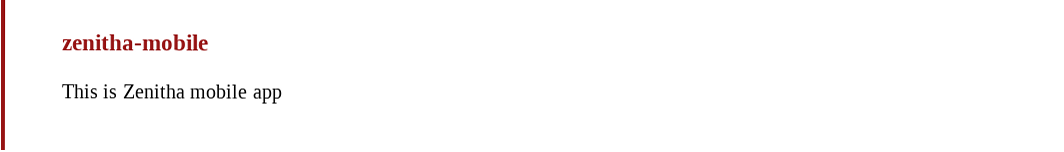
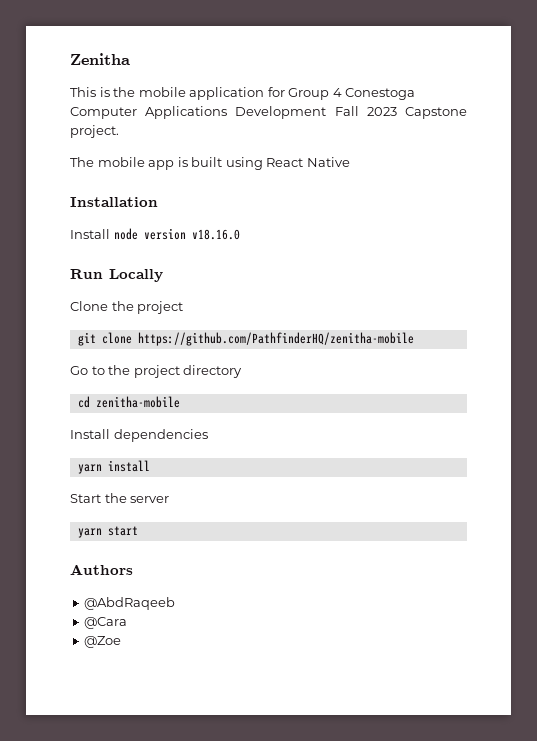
- zenitha-mobile
+ Zenitha
- This is Zenitha mobile app
+ This is the mobile application for Group 4 Conestoga Computer Applications Development Fall 2023 Capstone project.
+ The mobile app is built using React Native
+ Installation
+ Install node version v18.16.0
+ Run Locally
+ Clone the project
+ git clone https://github.com/PathfinderHQ/zenitha-mobile
+ Go to the project directory
+ cd zenitha-mobile
+ Install dependencies
+ yarn install
+ Start the server
+ yarn start
+ Authors
+ @AbdRaqeeb
+ @Cara
+ @Zoe

